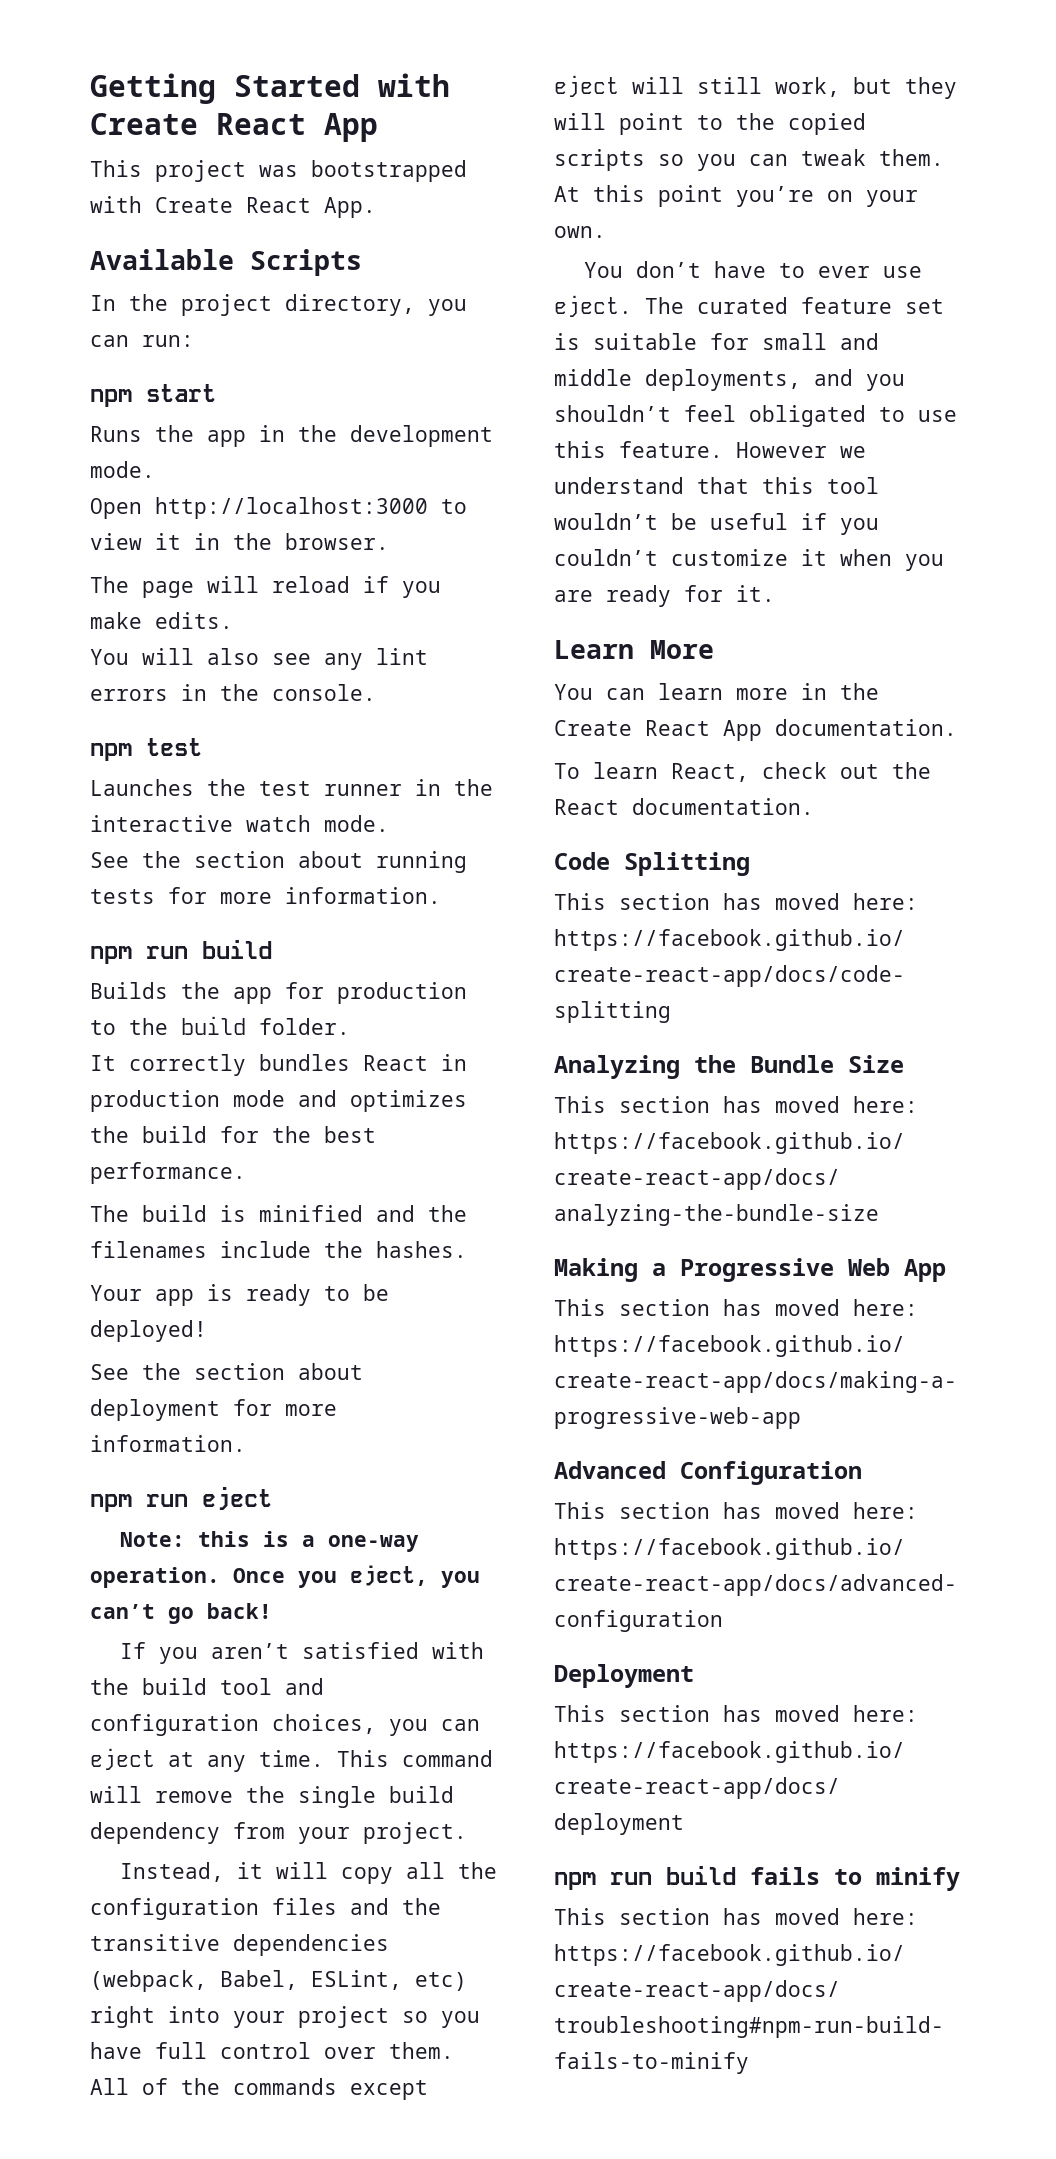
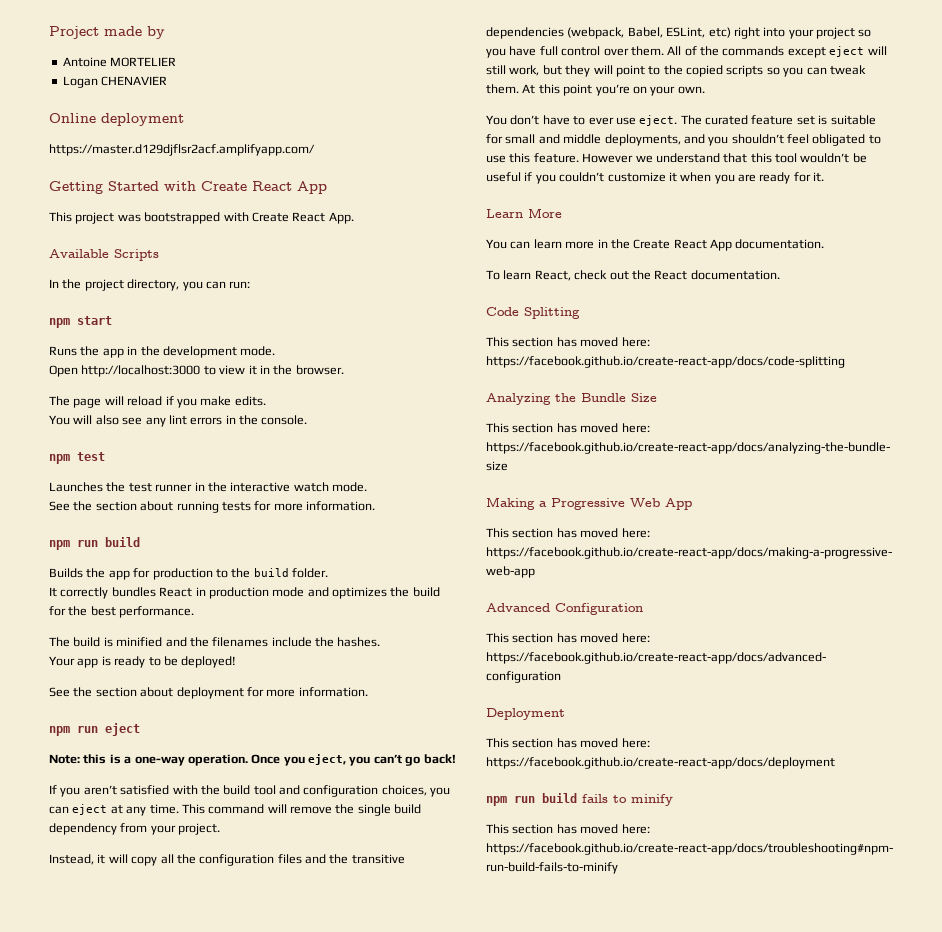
+ Project made by
+ Antoine MORTELIER
+ Logan CHENAVIER
+ Online deployment
+ https://master.d129djflsr2acf.amplifyapp.com/

